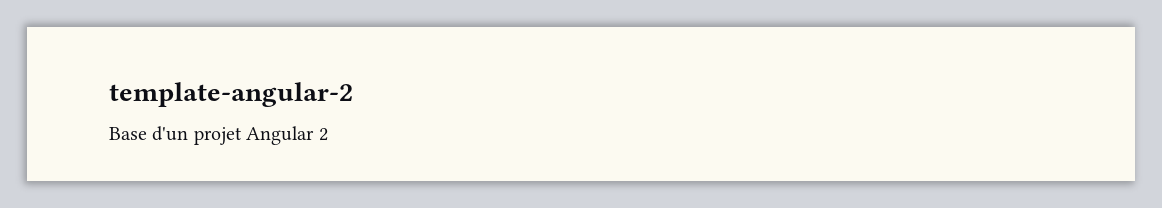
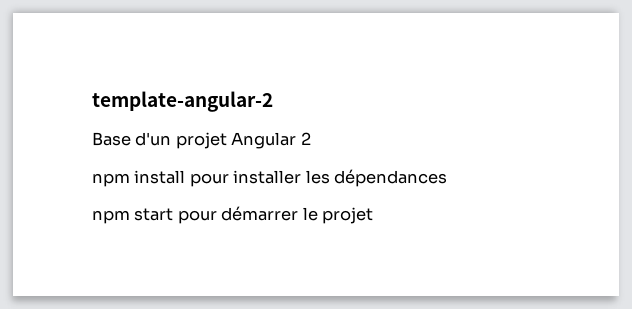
+ npm install pour installer les dépendances
+ npm start pour démarrer le projet

